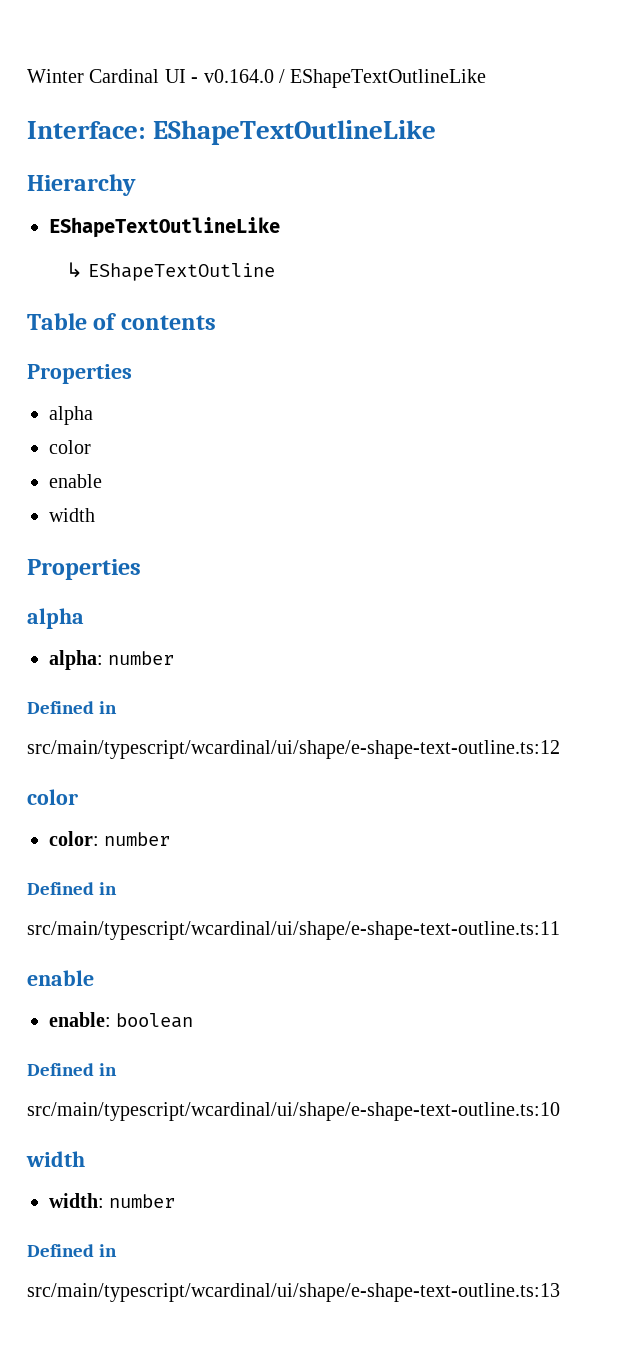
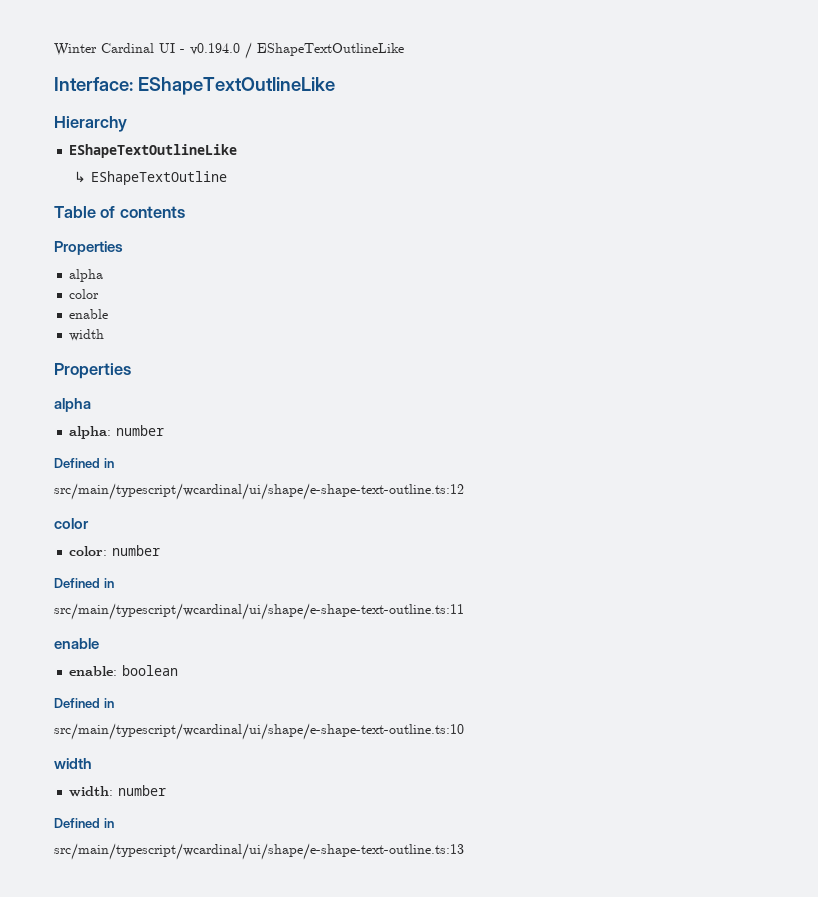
- Winter Cardinal UI - v0.164.0 / EShapeTextOutlineLike
+ Winter Cardinal UI - v0.194.0 / EShapeTextOutlineLike

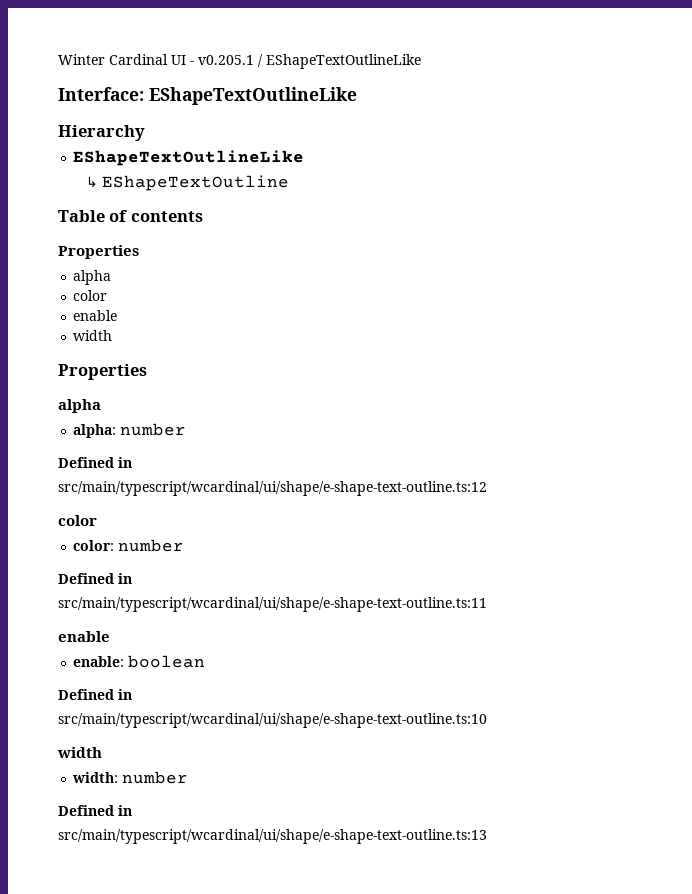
- Winter Cardinal UI - v0.194.0 / EShapeTextOutlineLike
+ Winter Cardinal UI - v0.205.1 / EShapeTextOutlineLike

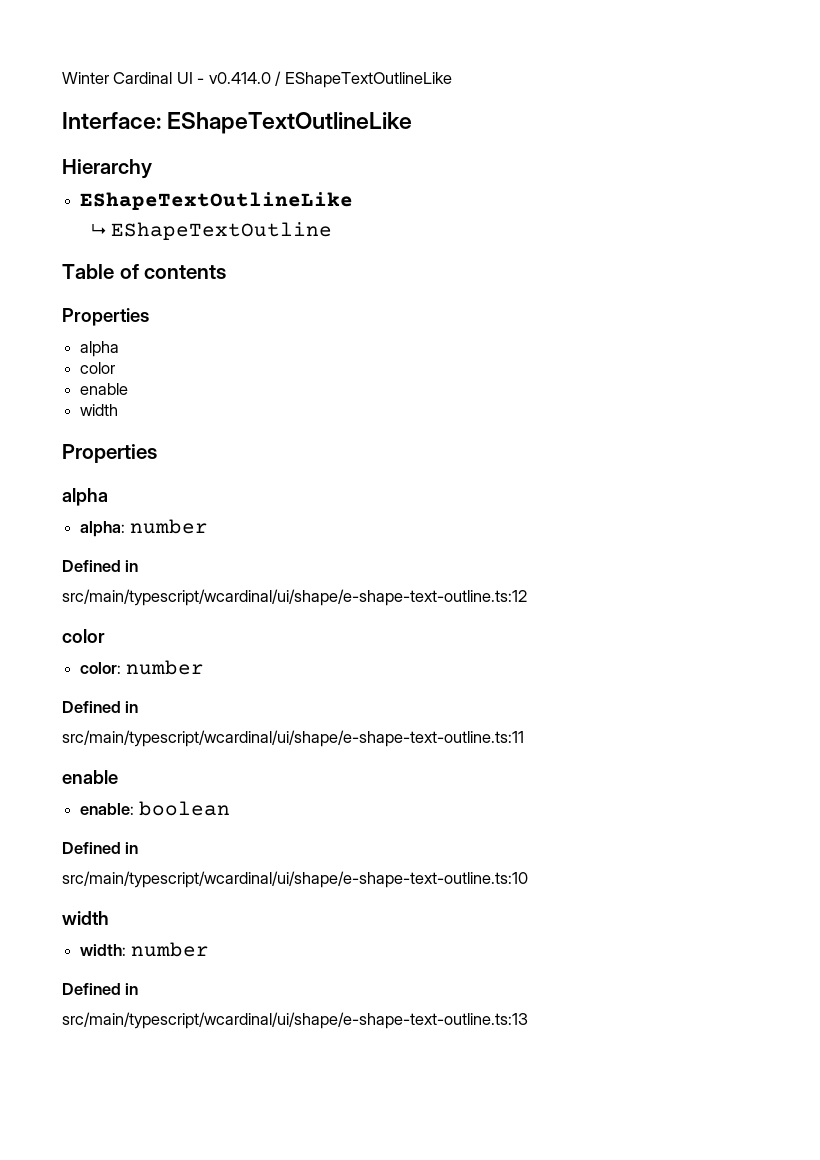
- Winter Cardinal UI - v0.205.1 / EShapeTextOutlineLike
+ Winter Cardinal UI - v0.414.0 / EShapeTextOutlineLike

